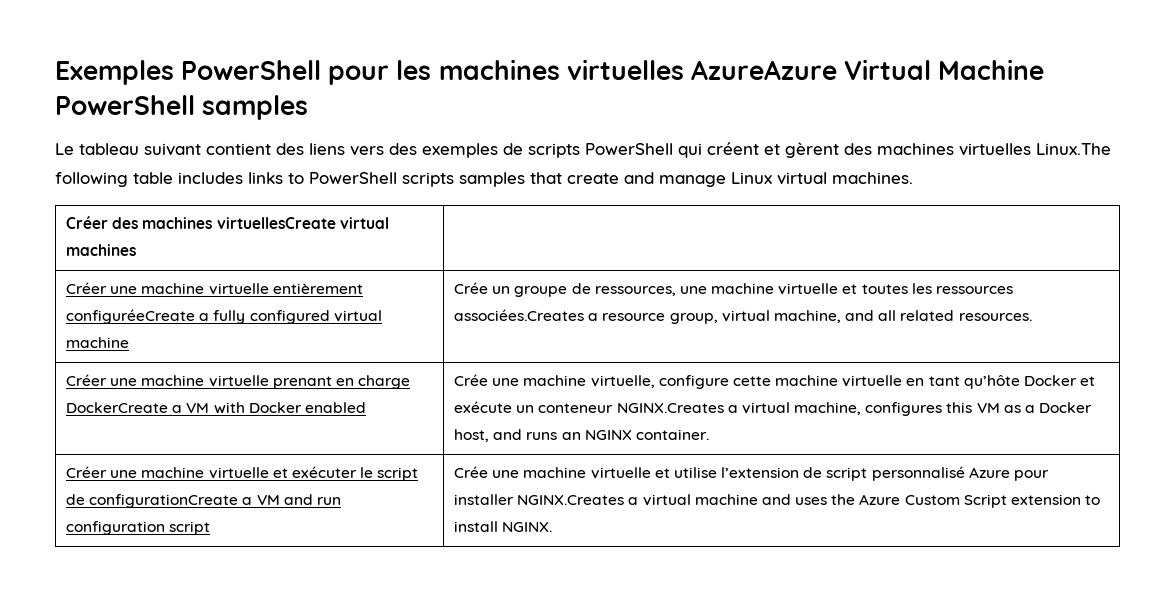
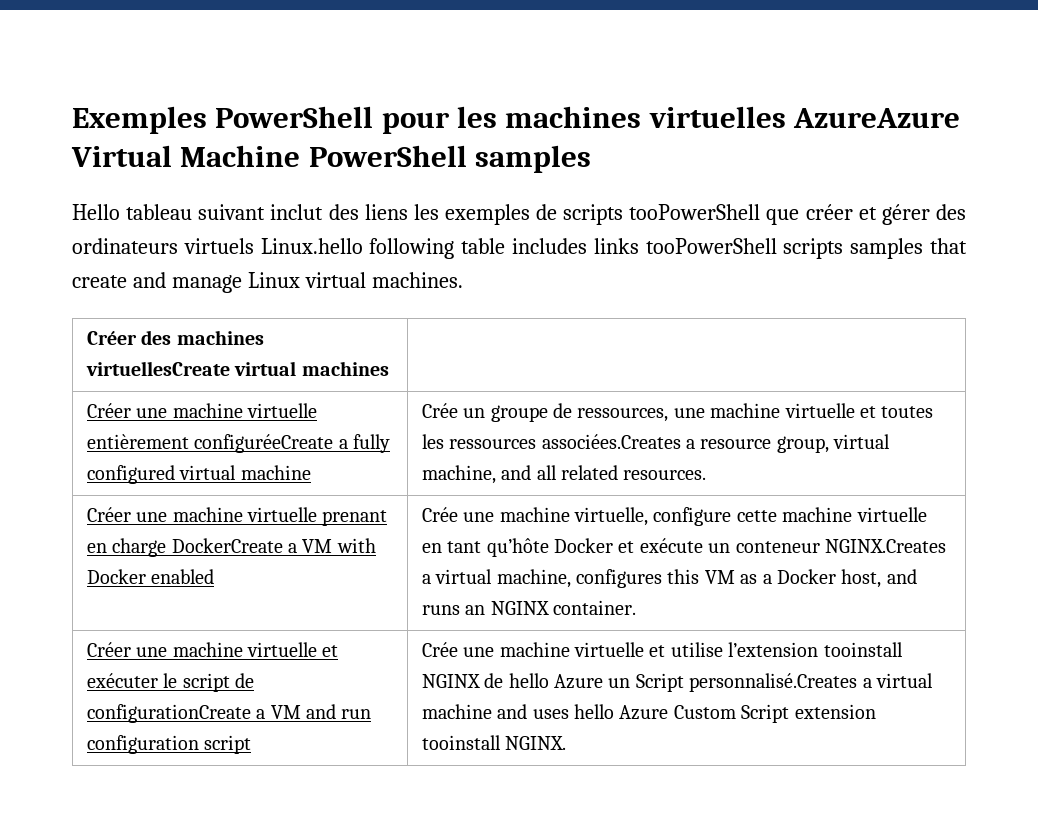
- Le tableau suivant contient des liens vers des exemples de scripts PowerShell qui créent et gèrent des machines virtuelles Linux.The following table includes links to PowerShell scripts samples that create and manage Linux virtual machines.
+ Hello tableau suivant inclut des liens les exemples de scripts tooPowerShell que créer et gérer des ordinateurs virtuels Linux.hello following table includes links tooPowerShell scripts samples that create and manage Linux virtual machines.
- Crée une machine virtuelle et utilise l’extension de script personnalisé Azure pour installer NGINX.Creates a virtual machine and uses the Azure Custom Script extension to install NGINX.
+ Crée une machine virtuelle et utilise l’extension tooinstall NGINX de hello Azure un Script personnalisé.Creates a virtual machine and uses hello Azure Custom Script extension tooinstall NGINX.

